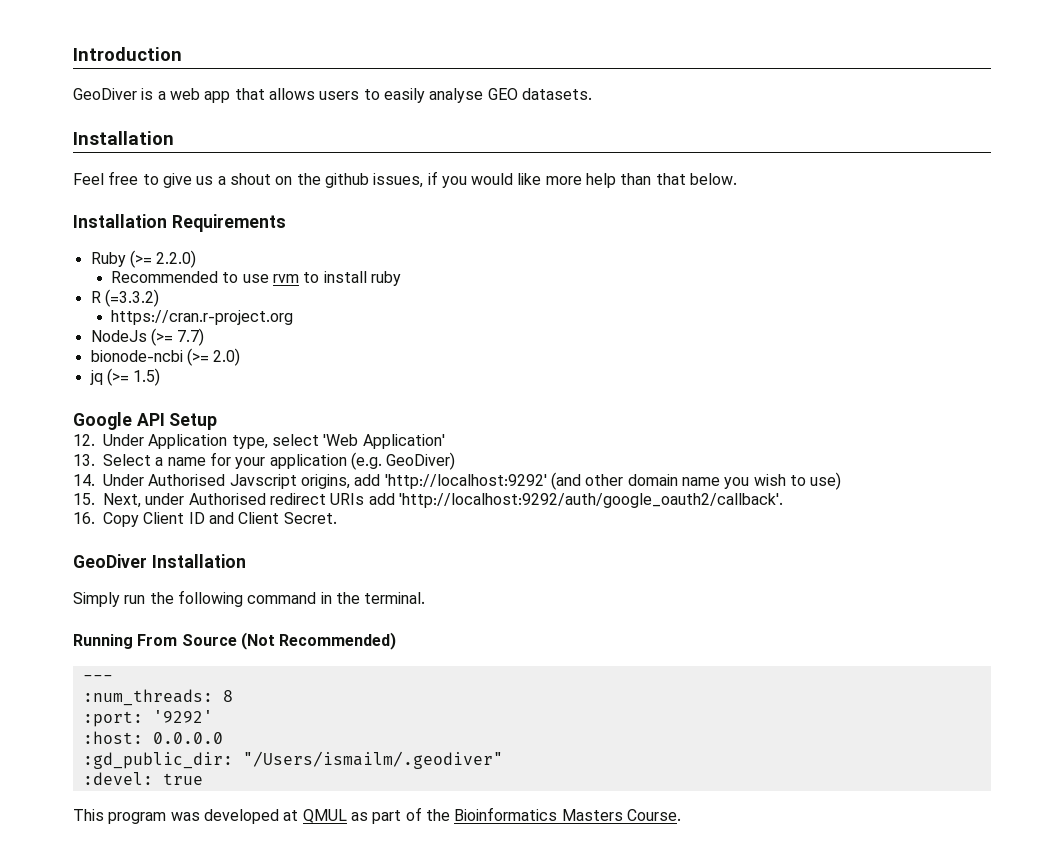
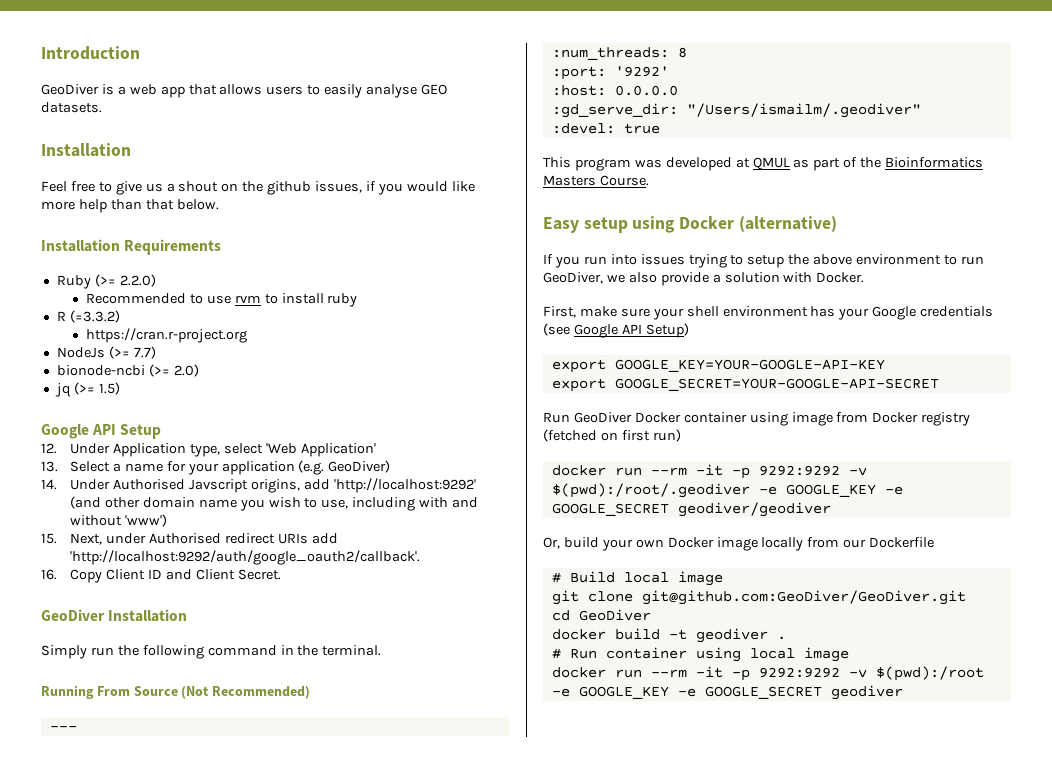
- 14. Under Authorised Javscript origins, add 'http://localhost:9292' (and other domain name you wish to use)
+ 14. Under Authorised Javscript origins, add 'http://localhost:9292' (and other domain name you wish to use, including with and without 'www')
- :gd_public_dir: "/Users/ismailm/.geodiver"
+ :gd_serve_dir: "/Users/ismailm/.geodiver"
+ Easy setup using Docker (alternative)
+ If you run into issues trying to setup the above environment to run GeoDiver, we also provide a solution with Docker.
+ First, make sure your shell environment has your Google credentials (see Google API Setup)
+ export GOOGLE_KEY=YOUR-GOOGLE-API-KEY
+ export GOOGLE_SECRET=YOUR-GOOGLE-API-SECRET
+ Run GeoDiver Docker container using image from Docker registry (fetched on first run)
+ docker run --rm -it -p 9292:9292 -v $(pwd):/root/.geodiver -e GOOGLE_KEY -e GOOGLE_SECRET geodiver/geodiver
+ Or, build your own Docker image locally from our Dockerfile
+ # Build local image
+ git clone git@github.com:GeoDiver/GeoDiver.git
+ cd GeoDiver
+ docker build -t geodiver .
+ # Run container using local image
+ docker run --rm -it -p 9292:9292 -v $(pwd):/root -e GOOGLE_KEY -e GOOGLE_SECRET geodiver

